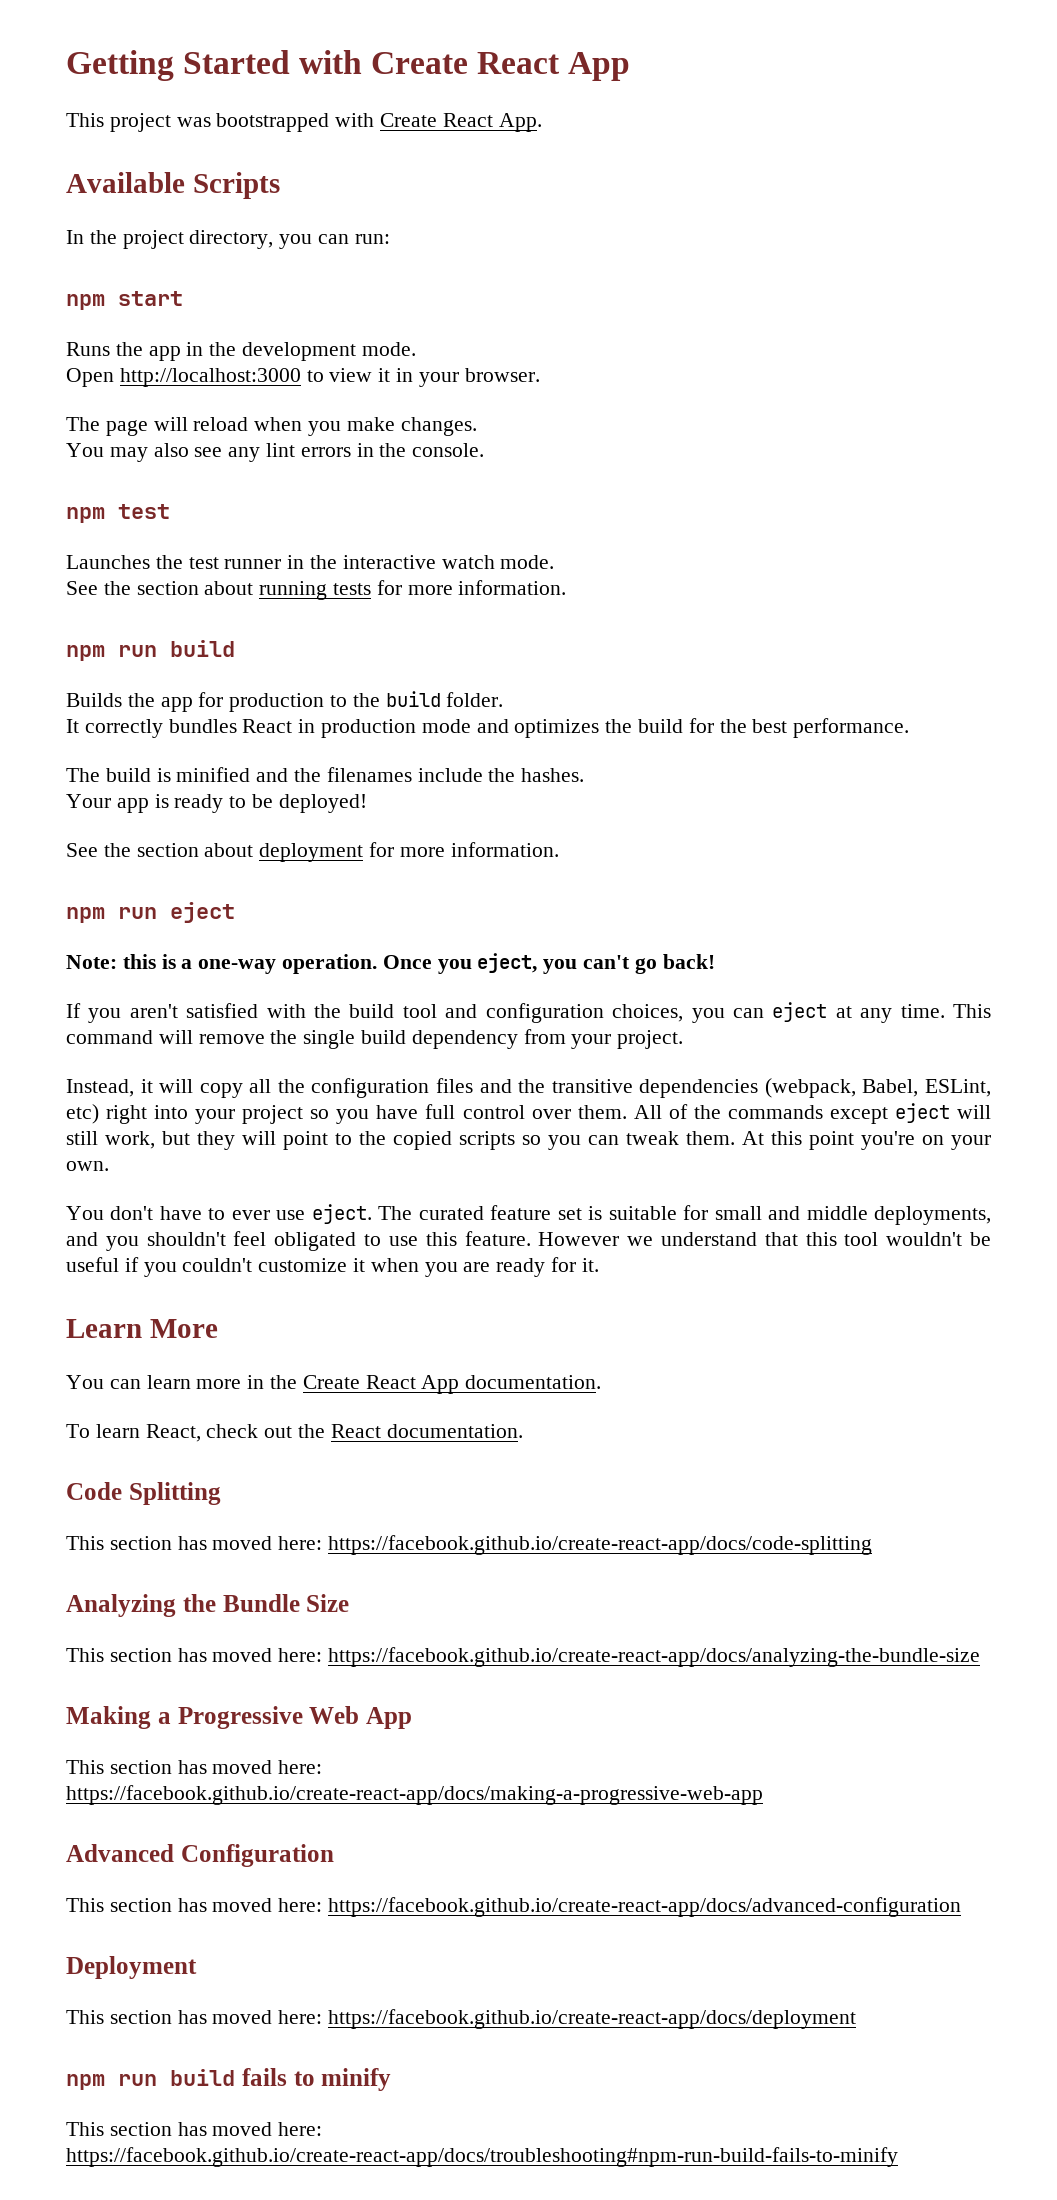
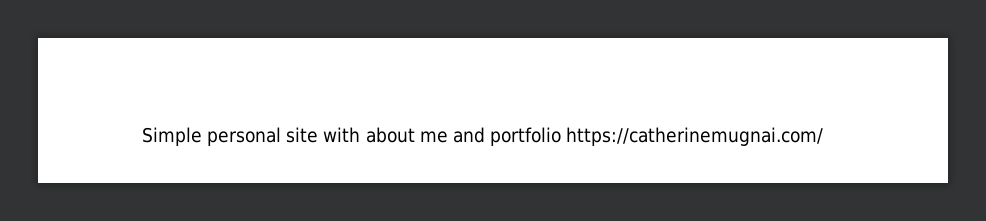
- Getting Started with Create React App
- This project was bootstrapped with Create React App.
- Available Scripts
- In the project directory, you can run:
- npm start
- Runs the app in the development mode.
- Open http://localhost:3000 to view it in your browser.
- The page will reload when you make changes.
- You may also see any lint errors in the console.
- npm test
- Launches the test runner in the interactive watch mode.
- See the section about running tests for more information.
- npm run build
- Builds the app for production to the build folder.
- It correctly bundles React in production mode and optimizes the build for the best performance.
- The build is minified and the filenames include the hashes.
- Your app is ready to be deployed!
- See the section about deployment for more information.
- npm run eject
- Note: this is a one-way operation. Once you eject, you can't go back!
- If you aren't satisfied with the build tool and configuration choices, you can eject at any time. This command will remove the single build dependency from your project.
- Instead, it will copy all the configuration files and the transitive dependencies (webpack, Babel, ESLint, etc) right into your project so you have full control over them. All of the commands except eject will still work, but they will point to the copied scripts so you can tweak them. At this point you're on your own.
- You don't have to ever use eject. The curated feature set is suitable for small and middle deployments, and you shouldn't feel obligated to use this feature. However we understand that this tool wouldn't be useful if you couldn't customize it when you are ready for it.
- Learn More
- You can learn more in the Create React App documentation.
- To learn React, check out the React documentation.
- Code Splitting
- This section has moved here: https://facebook.github.io/create-react-app/docs/code-splitting
- Analyzing the Bundle Size
- This section has moved here: https://facebook.github.io/create-react-app/docs/analyzing-the-bundle-size
- Making a Progressive Web App
- This section has moved here: https://facebook.github.io/create-react-app/docs/making-a-progressive-web-app
- Advanced Configuration
- This section has moved here: https://facebook.github.io/create-react-app/docs/advanced-configuration
- Deployment
- This section has moved here: https://facebook.github.io/create-react-app/docs/deployment
- npm run build fails to minify
- This section has moved here: https://facebook.github.io/create-react-app/docs/troubleshooting#npm-run-build-fails-to-minify
+ Simple personal site with about me and portfolio https://catherinemugnai.com/

